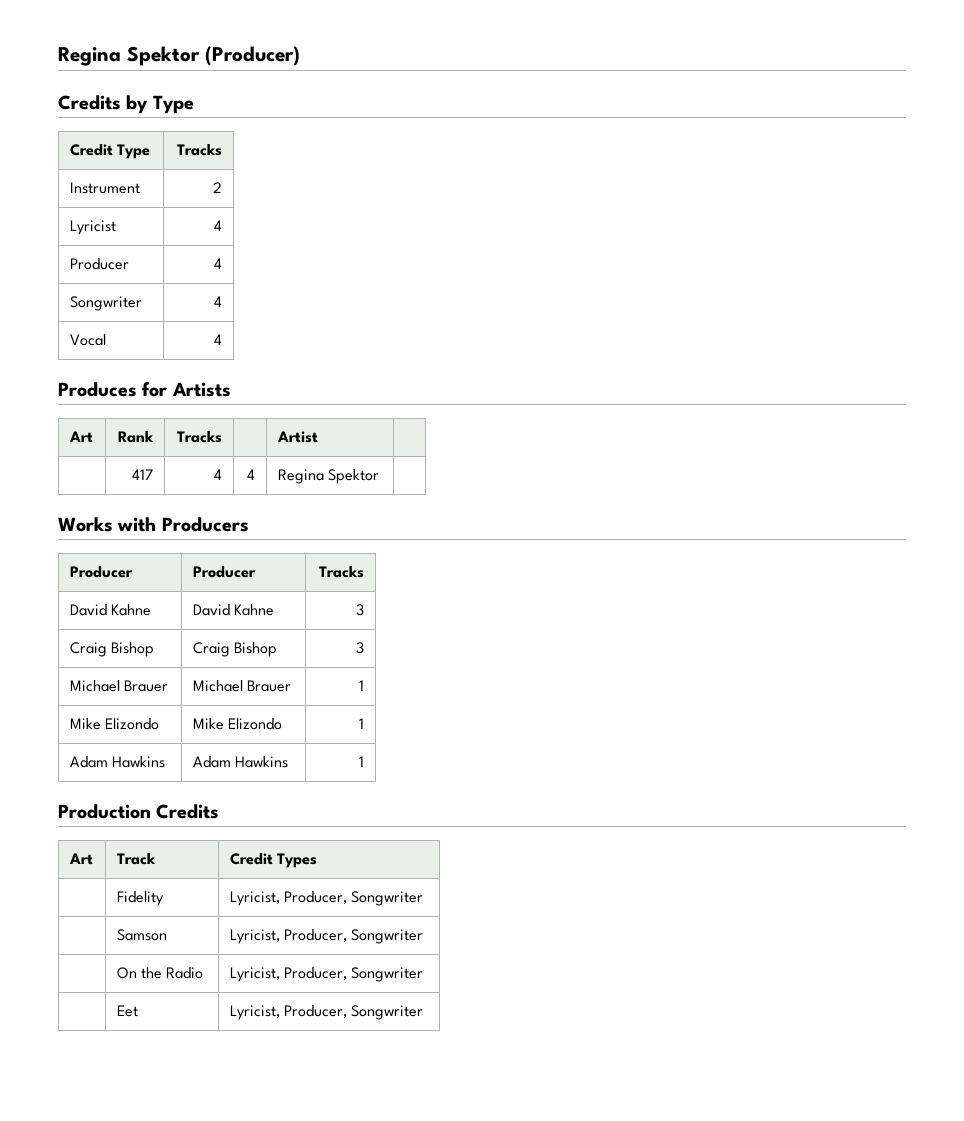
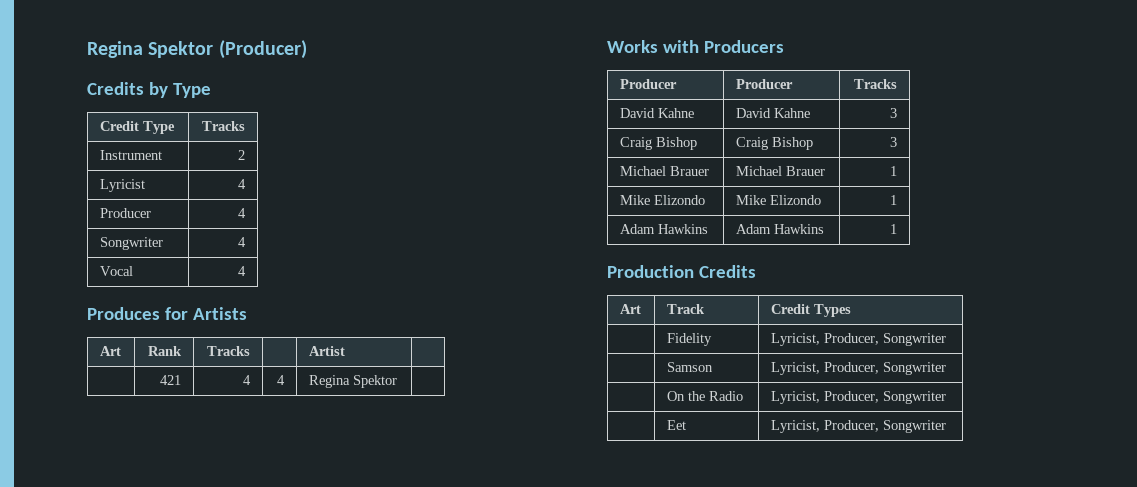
- | 417 | 4 | 4 | Regina Spektor |
+ | 421 | 4 | 4 | Regina Spektor |

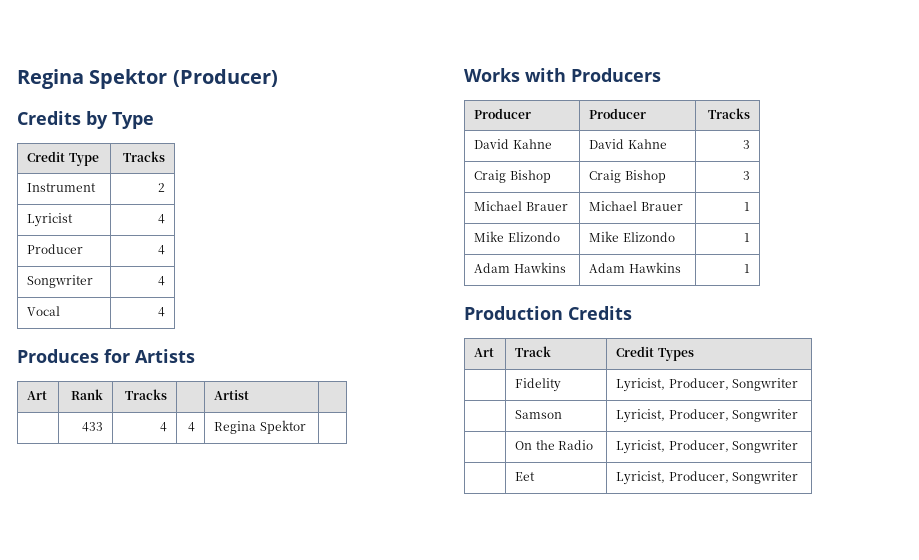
- | 421 | 4 | 4 | Regina Spektor |
+ | 433 | 4 | 4 | Regina Spektor |

